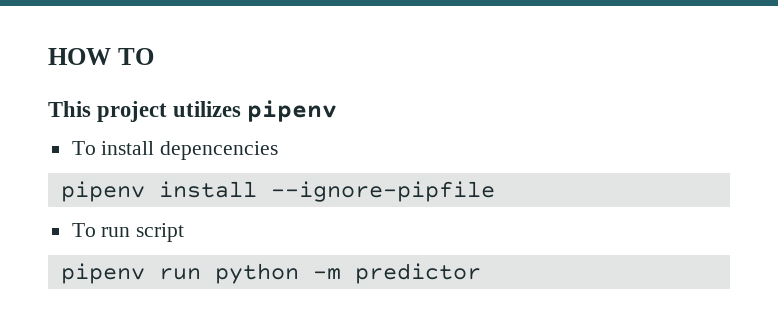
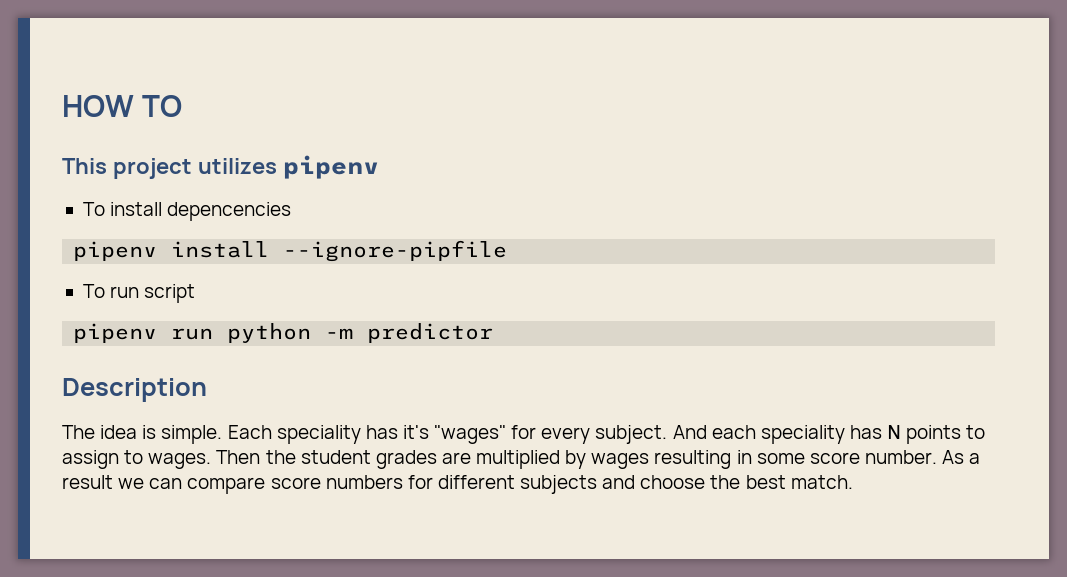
+ Description
+ The idea is simple. Each speciality has it's "wages" for every subject. And each speciality has N points to assign to wages. Then the student grades are multiplied by wages resulting in some score number. As a result we can compare score numbers for different subjects and choose the best match.

